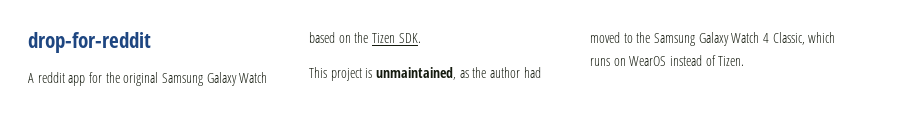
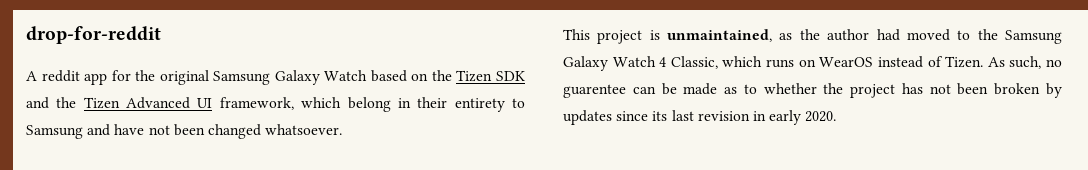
- A reddit app for the original Samsung Galaxy Watch based on the Tizen SDK.
+ A reddit app for the original Samsung Galaxy Watch based on the Tizen SDK and the Tizen Advanced UI framework, which belong in their entirety to Samsung and have not been changed whatsoever.
+ As such, no guarentee can be made as to whether the project has not been broken by updates since its last revision in early 2020.

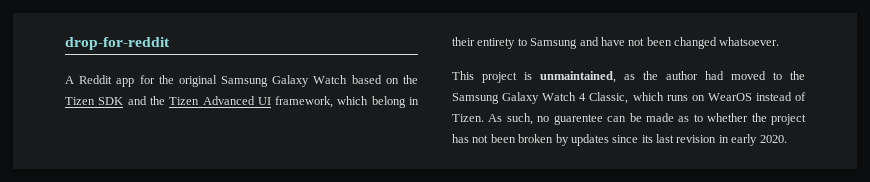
- A reddit app for the original Samsung Galaxy Watch based on the Tizen SDK and the Tizen Advanced UI framework, which belong in their entirety to Samsung and have not been changed whatsoever.
+ A Reddit app for the original Samsung Galaxy Watch based on the Tizen SDK and the Tizen Advanced UI framework, which belong in their entirety to Samsung and have not been changed whatsoever.

